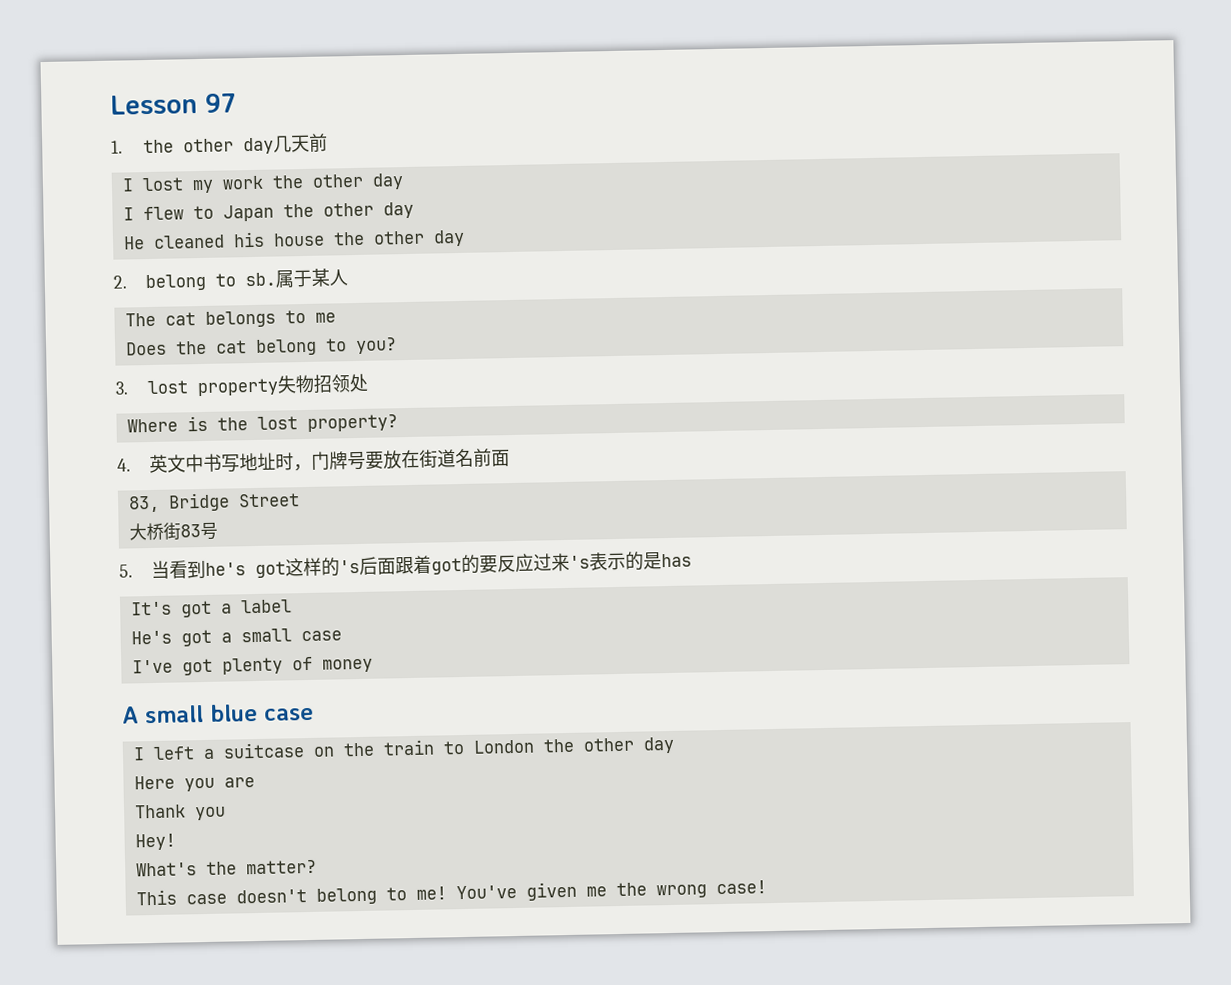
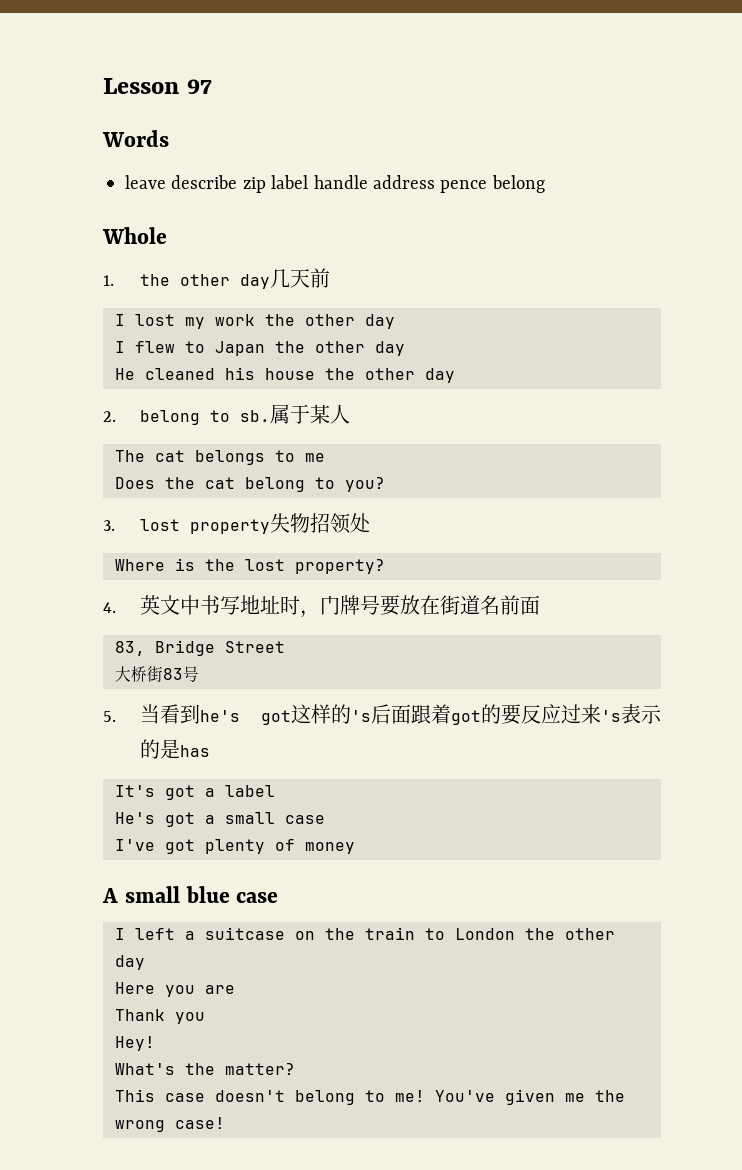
+ Words
+ leave describe zip label handle address pence belong
+ Whole

